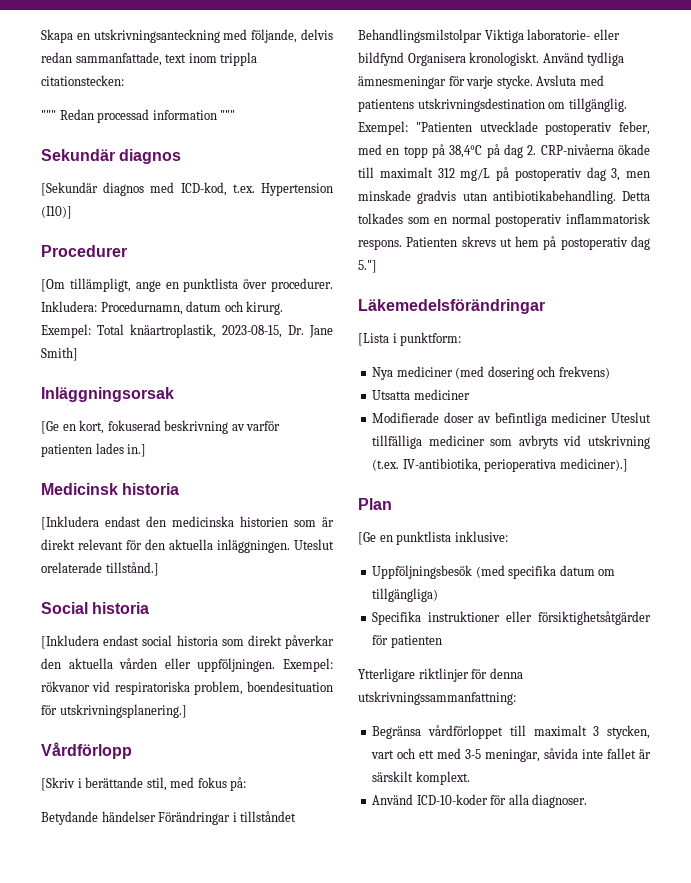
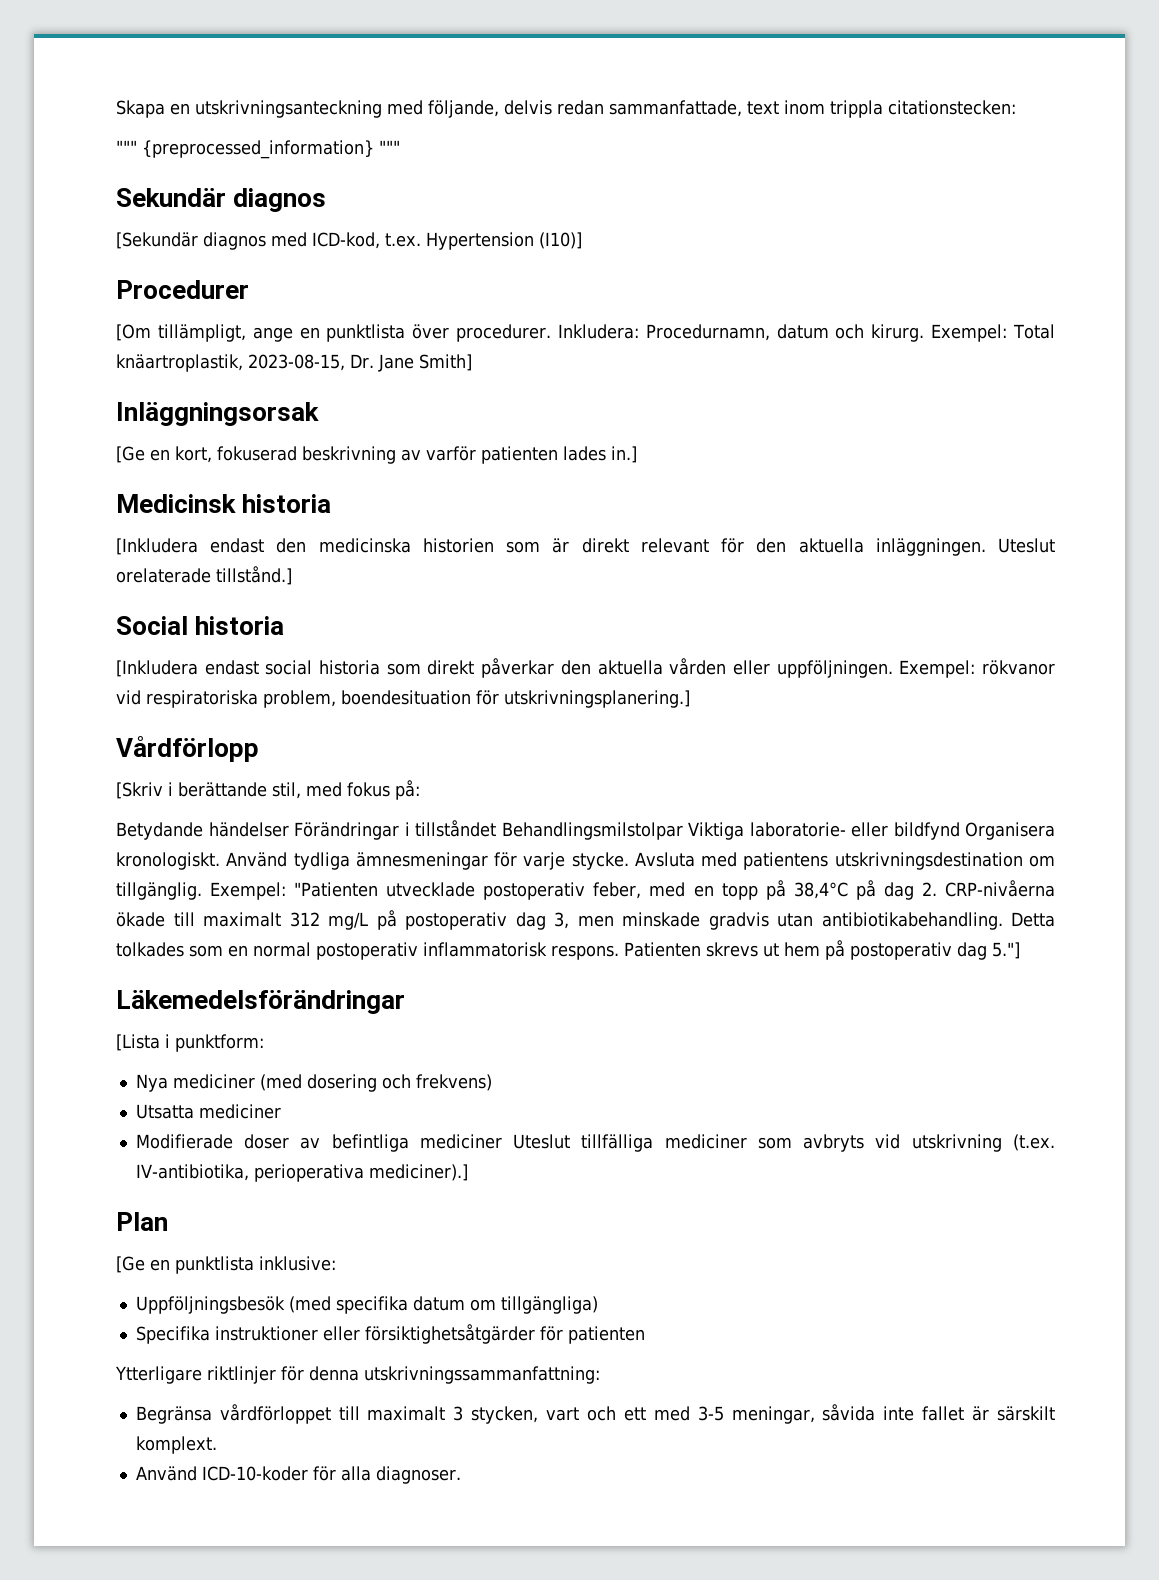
- """ Redan processad information """
+ """ {preprocessed_information} """

